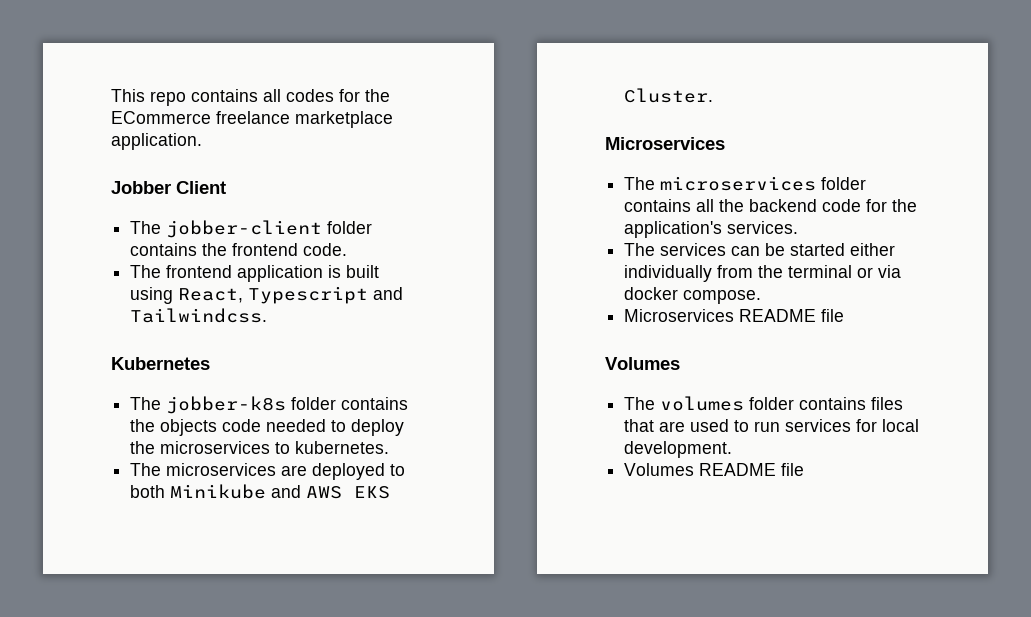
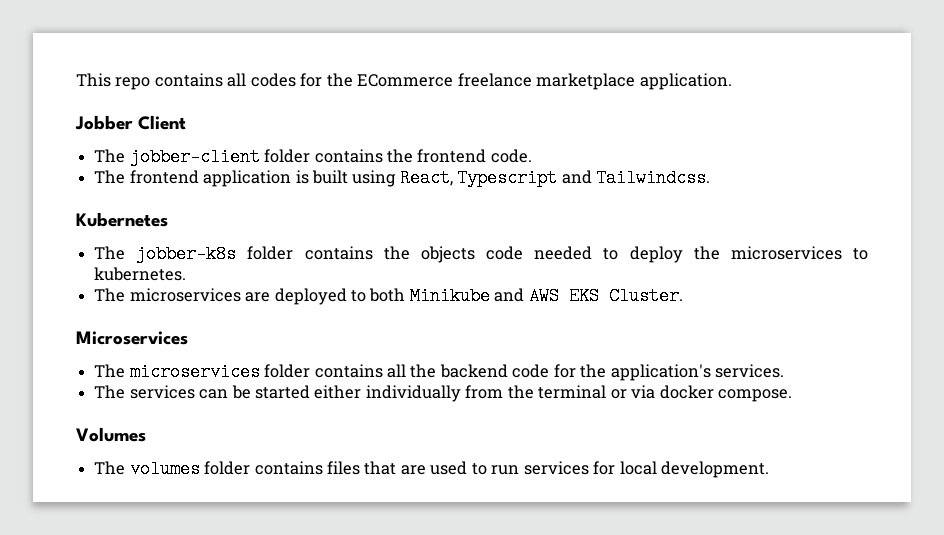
- Microservices README file
- Volumes README file

